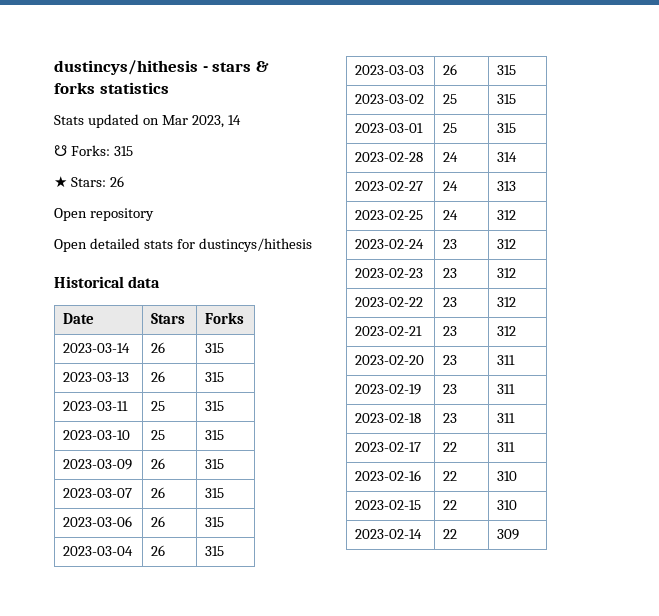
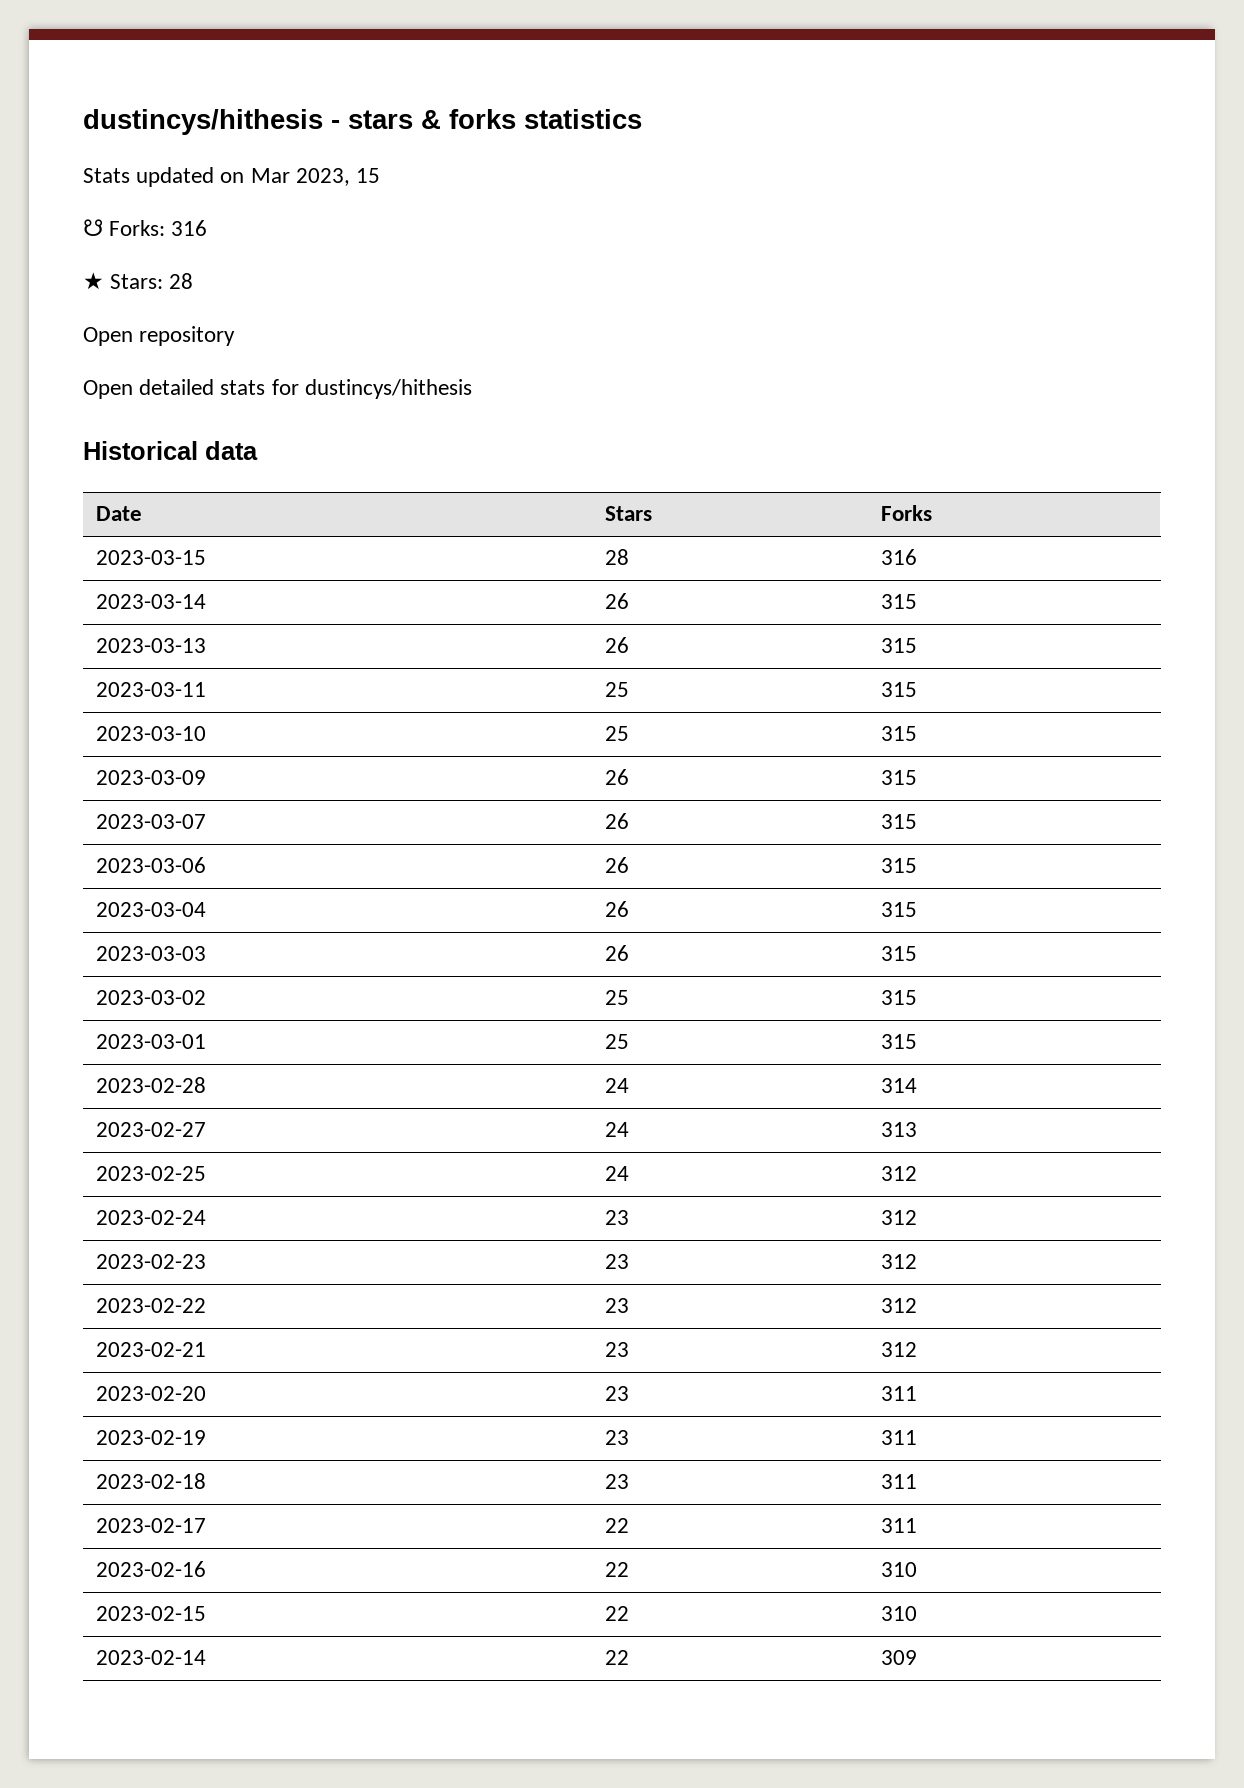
- Stats updated on Mar 2023, 14
+ Stats updated on Mar 2023, 15
- ☋ Forks: 315
+ ☋ Forks: 316
- ★ Stars: 26
+ ★ Stars: 28
+ 2023-03-15 | 28 | 316

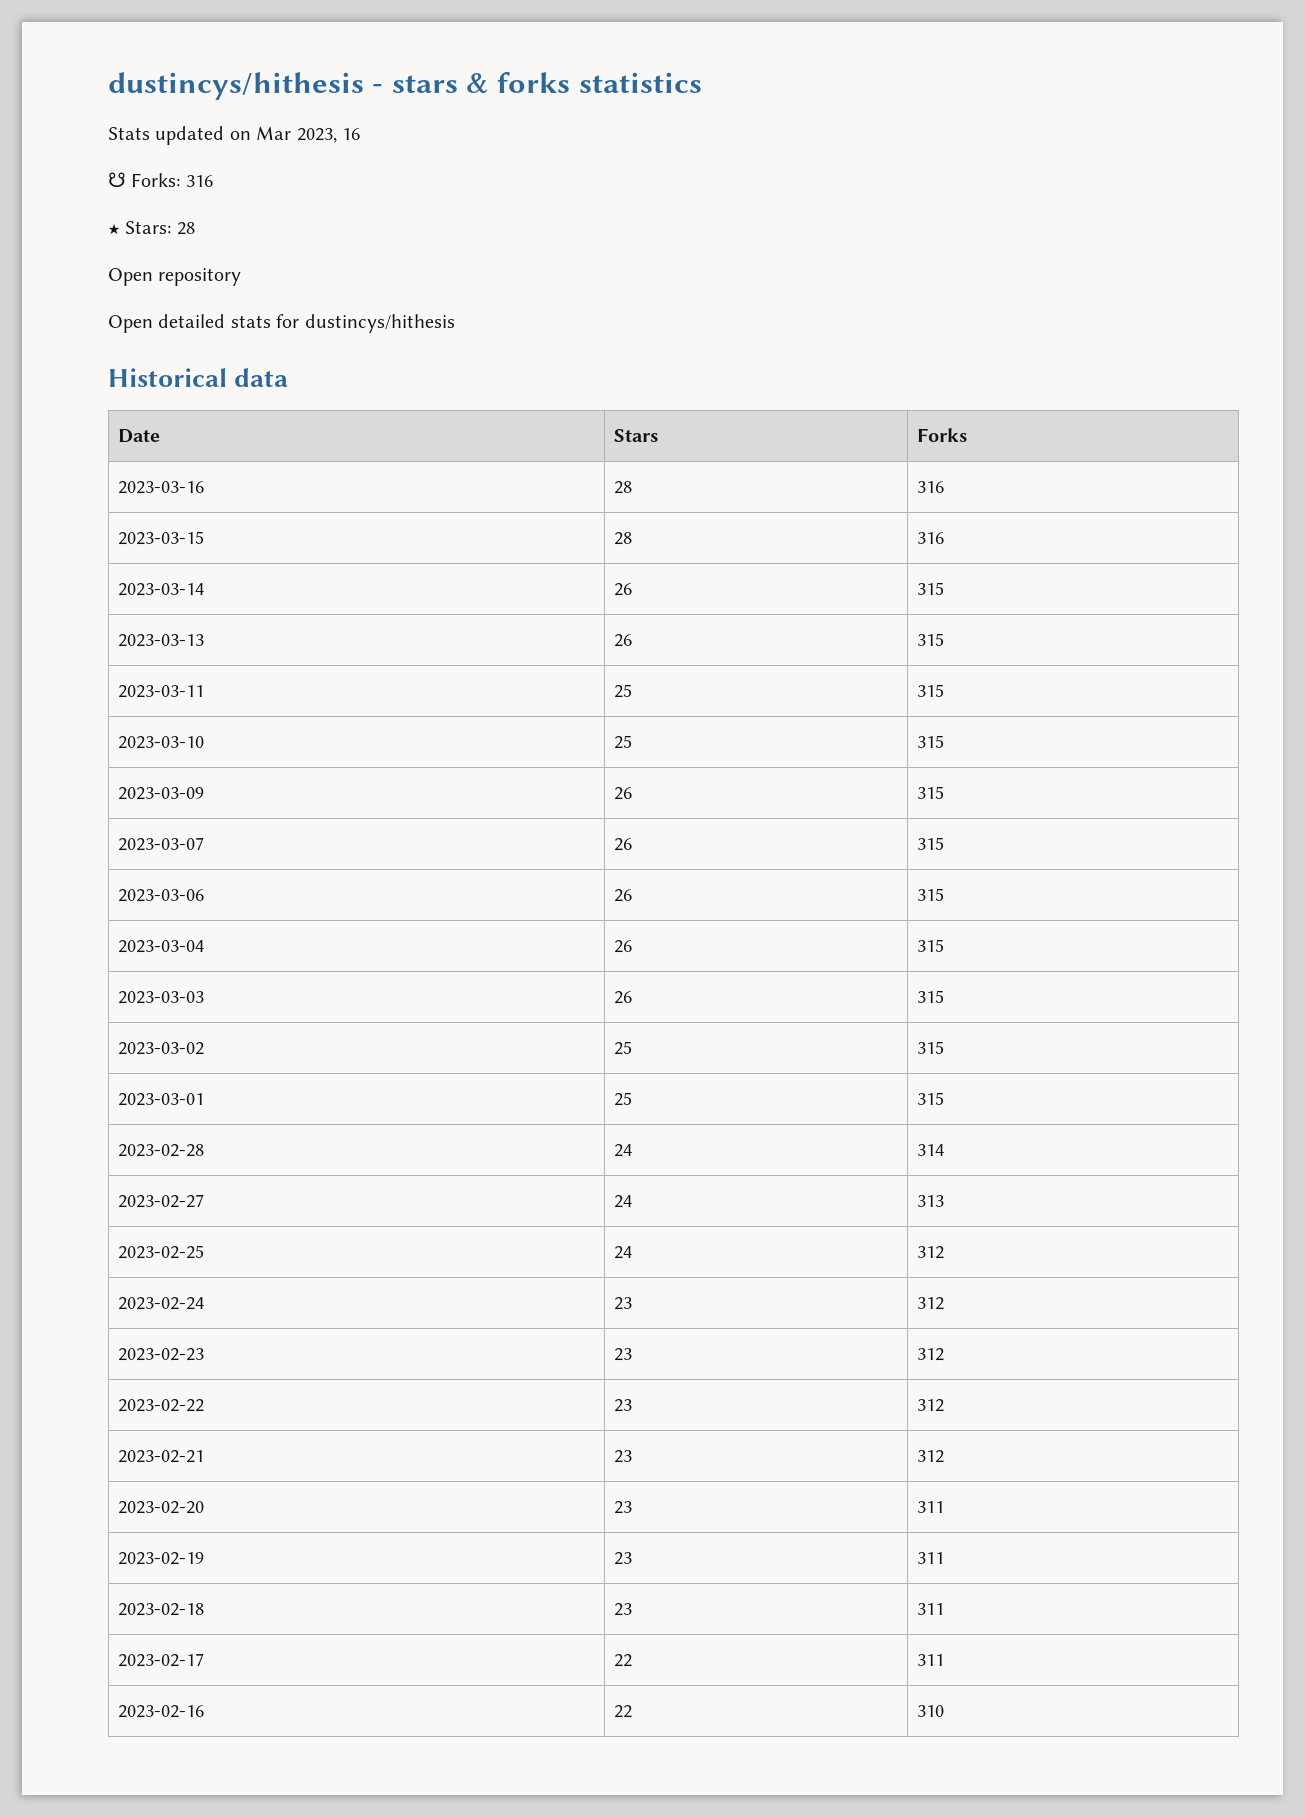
- Stats updated on Mar 2023, 15
+ Stats updated on Mar 2023, 16
+ 2023-03-16 | 28 | 316
- 2023-02-15 | 22 | 310
- 2023-02-14 | 22 | 309

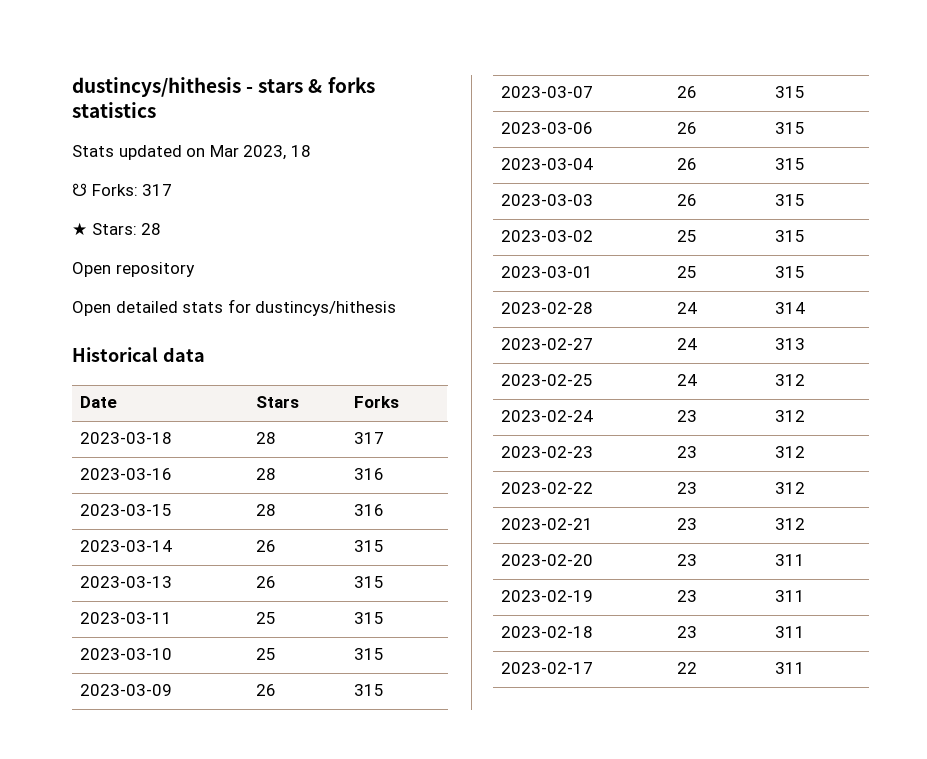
- Stats updated on Mar 2023, 16
+ Stats updated on Mar 2023, 18
- ☋ Forks: 316
+ ☋ Forks: 317
+ 2023-03-18 | 28 | 317
- 2023-02-16 | 22 | 310

